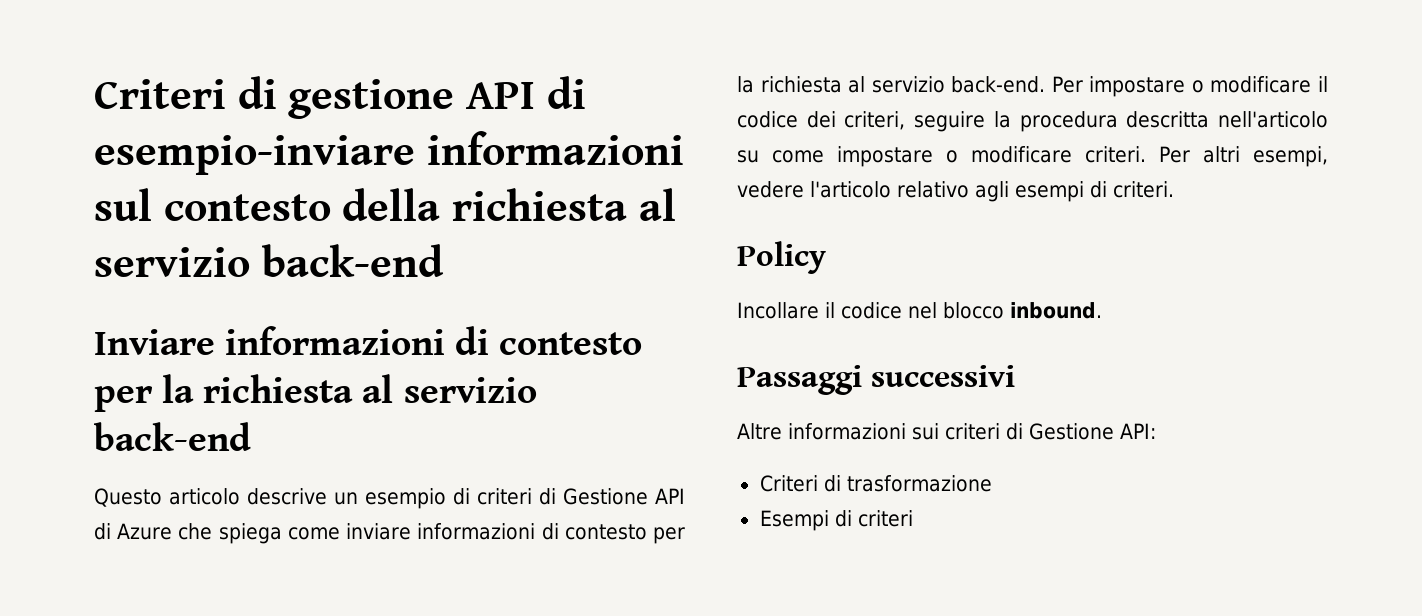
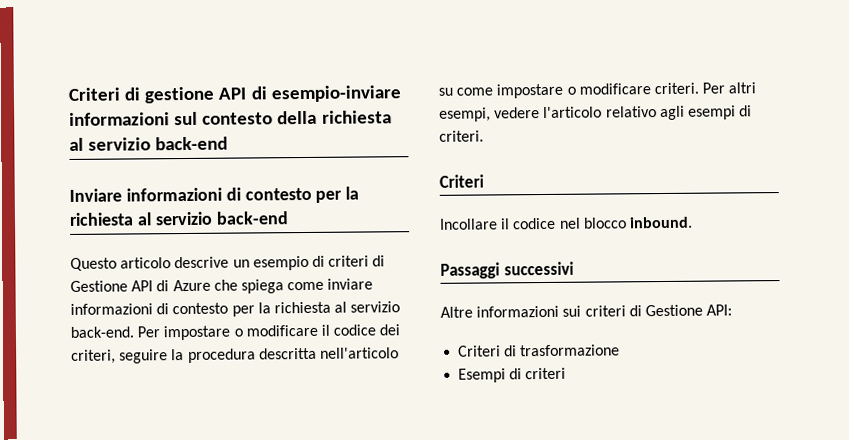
  Per altri esempi, vedere l'articolo relativo agli esempi di criteri.
- Policy
+ Criteri

